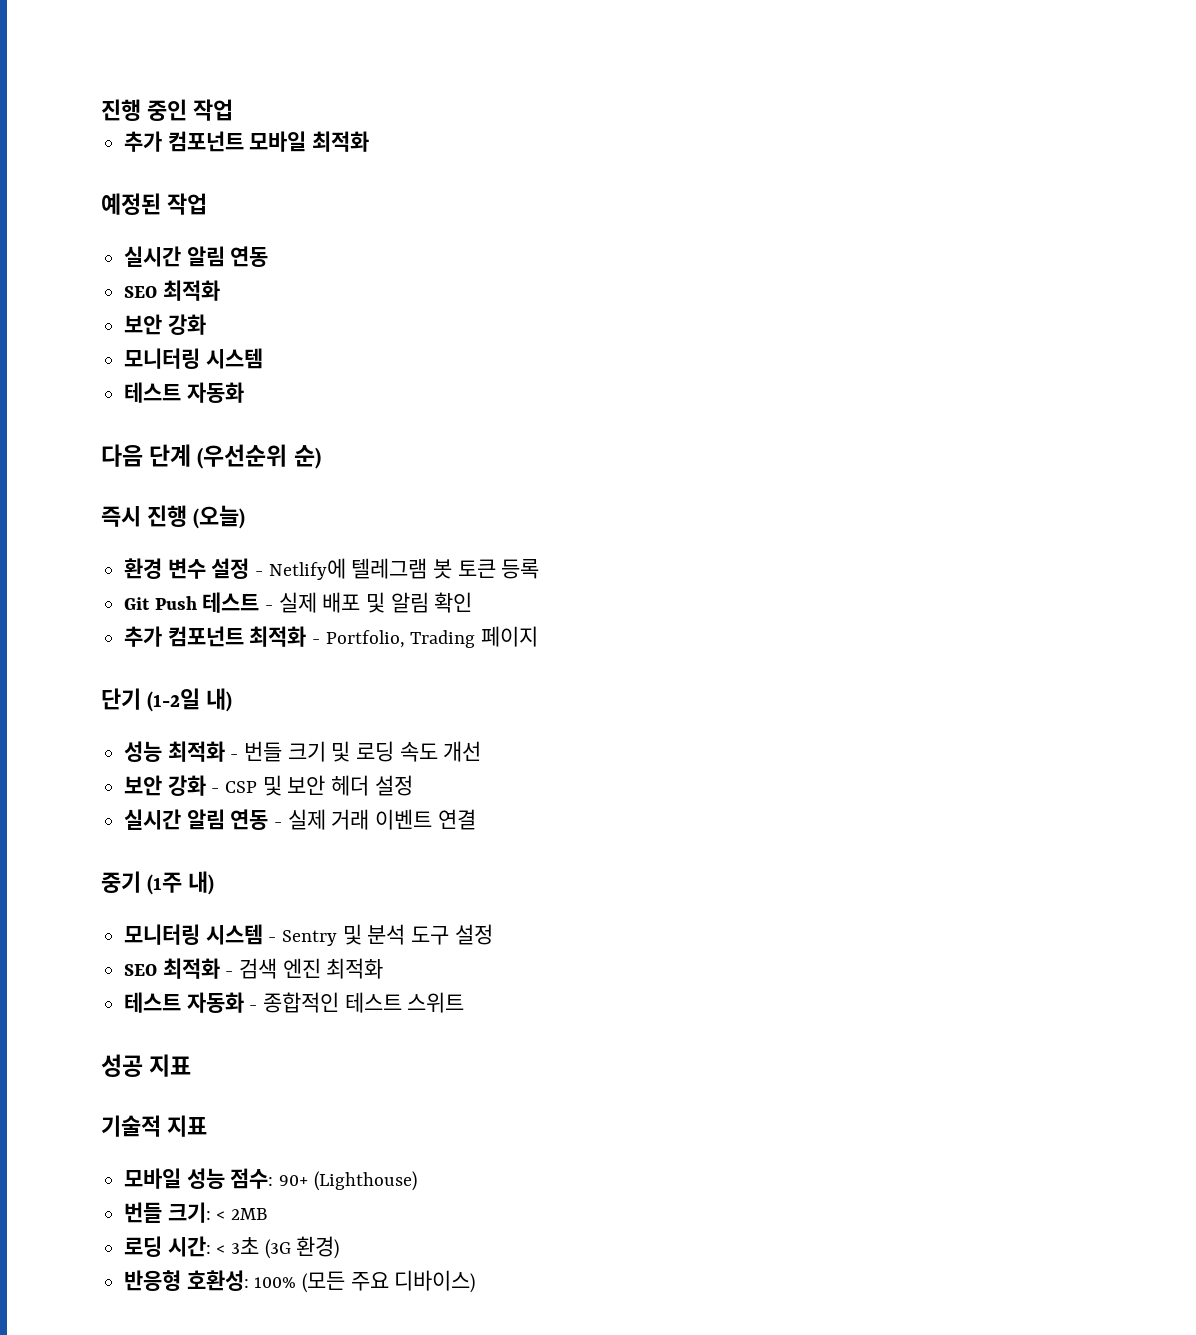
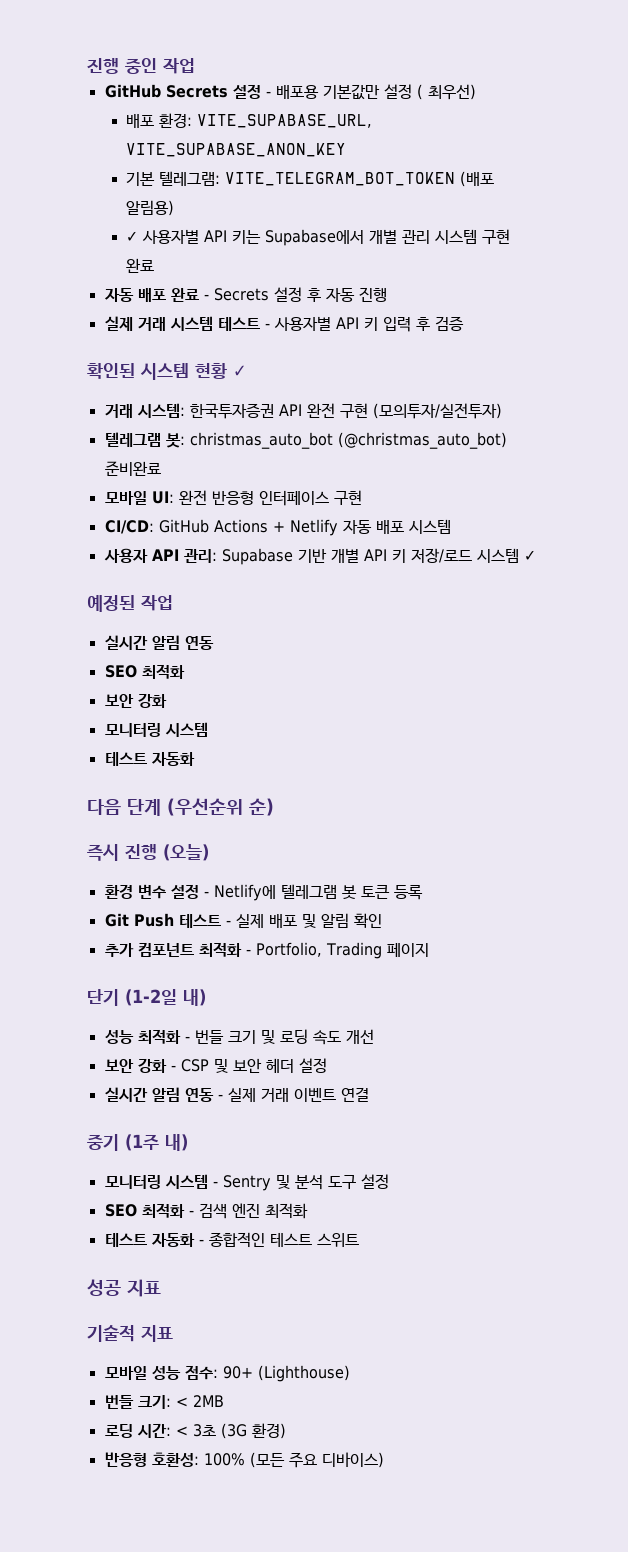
- 추가 컴포넌트 모바일 최적화
+ GitHub Secrets 설정 - 배포용 기본값만 설정 ( 최우선)
+ 배포 환경: VITE_SUPABASE_URL, VITE_SUPABASE_ANON_KEY
+ 기본 텔레그램: VITE_TELEGRAM_BOT_TOKEN (배포 알림용)
+ ✓ 사용자별 API 키는 Supabase에서 개별 관리 시스템 구현 완료
+ 자동 배포 완료 - Secrets 설정 후 자동 진행
+ 실제 거래 시스템 테스트 - 사용자별 API 키 입력 후 검증
+ 확인된 시스템 현황 ✓
+ 거래 시스템: 한국투자증권 API 완전 구현 (모의투자/실전투자)
+ 텔레그램 봇: christmas_auto_bot (@christmas_auto_bot) 준비완료
+ 모바일 UI: 완전 반응형 인터페이스 구현
+ CI/CD: GitHub Actions + Netlify 자동 배포 시스템
+ 사용자 API 관리: Supabase 기반 개별 API 키 저장/로드 시스템 ✓

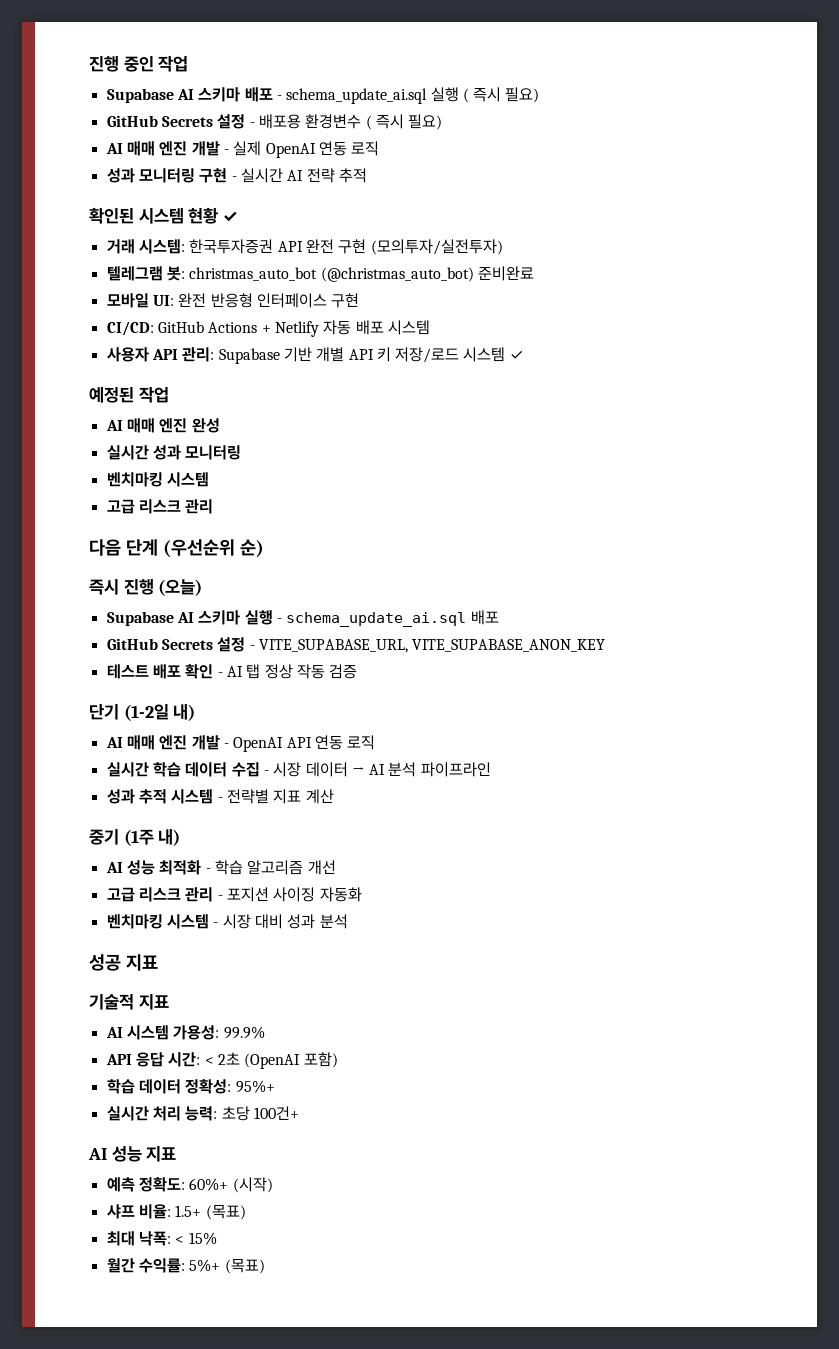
+ Supabase AI 스키마 배포 - schema_update_ai.sql 실행 ( 즉시 필요)
- GitHub Secrets 설정 - 배포용 기본값만 설정 ( 최우선)
- 배포 환경: VITE_SUPABASE_URL, VITE_SUPABASE_ANON_KEY
- 기본 텔레그램: VITE_TELEGRAM_BOT_TOKEN (배포 알림용)
- ✓ 사용자별 API 키는 Supabase에서 개별 관리 시스템 구현 완료
- 자동 배포 완료 - Secrets 설정 후 자동 진행
- 실제 거래 시스템 테스트 - 사용자별 API 키 입력 후 검증
+ GitHub Secrets 설정 - 배포용 환경변수 ( 즉시 필요)
+ AI 매매 엔진 개발 - 실제 OpenAI 연동 로직
+ 성과 모니터링 구현 - 실시간 AI 전략 추적
  예정된 작업
- 실시간 알림 연동
- SEO 최적화
- 보안 강화
- 모니터링 시스템
- 테스트 자동화
+ AI 매매 엔진 완성
+ 실시간 성과 모니터링
+ 벤치마킹 시스템
+ 고급 리스크 관리
- 환경 변수 설정 - Netlify에 텔레그램 봇 토큰 등록
- Git Push 테스트 - 실제 배포 및 알림 확인
- 추가 컴포넌트 최적화 - Portfolio, Trading 페이지
+ Supabase AI 스키마 실행 - schema_update_ai.sql 배포
+ GitHub Secrets 설정 - VITE_SUPABASE_URL, VITE_SUPABASE_ANON_KEY
+ 테스트 배포 확인 - AI 탭 정상 작동 검증
  단기 (1-2일 내)
- 성능 최적화 - 번들 크기 및 로딩 속도 개선
- 보안 강화 - CSP 및 보안 헤더 설정
- 실시간 알림 연동 - 실제 거래 이벤트 연결
+ AI 매매 엔진 개발 - OpenAI API 연동 로직
+ 실시간 학습 데이터 수집 - 시장 데이터 → AI 분석 파이프라인
+ 성과 추적 시스템 - 전략별 지표 계산
  중기 (1주 내)
- 모니터링 시스템 - Sentry 및 분석 도구 설정
- SEO 최적화 - 검색 엔진 최적화
- 테스트 자동화 - 종합적인 테스트 스위트
+ AI 성능 최적화 - 학습 알고리즘 개선
+ 고급 리스크 관리 - 포지션 사이징 자동화
+ 벤치마킹 시스템 - 시장 대비 성과 분석
  성공 지표
  기술적 지표
- 모바일 성능 점수: 90+ (Lighthouse)
- 번들 크기: < 2MB
- 로딩 시간: < 3초 (3G 환경)
- 반응형 호환성: 100% (모든 주요 디바이스)
+ AI 시스템 가용성: 99.9%
+ API 응답 시간: < 2초 (OpenAI 포함)
+ 학습 데이터 정확성: 95%+
+ 실시간 처리 능력: 초당 100건+
+ AI 성능 지표
+ 예측 정확도: 60%+ (시작)
+ 샤프 비율: 1.5+ (목표)
+ 최대 낙폭: < 15%
+ 월간 수익률: 5%+ (목표)

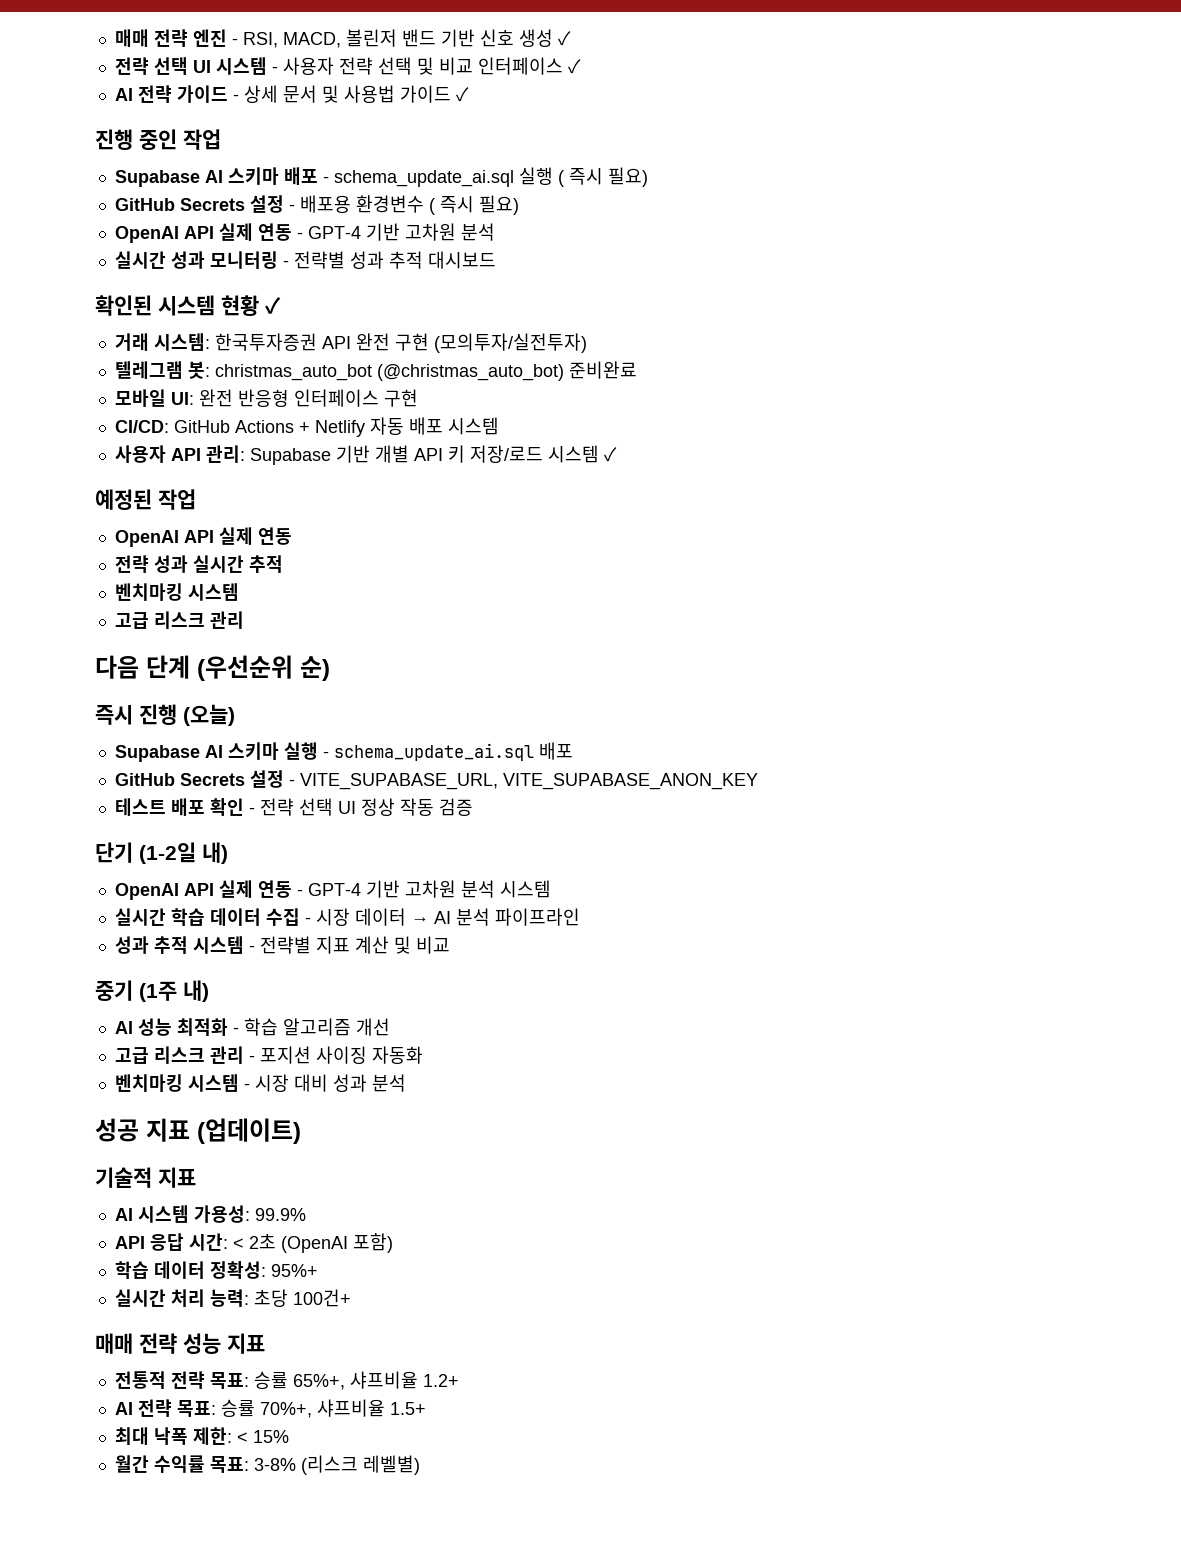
+ 매매 전략 엔진 - RSI, MACD, 볼린저 밴드 기반 신호 생성 ✓
+ 전략 선택 UI 시스템 - 사용자 전략 선택 및 비교 인터페이스 ✓
+ AI 전략 가이드 - 상세 문서 및 사용법 가이드 ✓
  GitHub Secrets 설정 - 배포용 환경변수 ( 즉시 필요)
- AI 매매 엔진 개발 - 실제 OpenAI 연동 로직
- 성과 모니터링 구현 - 실시간 AI 전략 추적
+ OpenAI API 실제 연동 - GPT-4 기반 고차원 분석
+ 실시간 성과 모니터링 - 전략별 성과 추적 대시보드
  예정된 작업
- AI 매매 엔진 완성
- 실시간 성과 모니터링
+ OpenAI API 실제 연동
+ 전략 성과 실시간 추적
- 테스트 배포 확인 - AI 탭 정상 작동 검증
+ 테스트 배포 확인 - 전략 선택 UI 정상 작동 검증
- AI 매매 엔진 개발 - OpenAI API 연동 로직
+ OpenAI API 실제 연동 - GPT-4 기반 고차원 분석 시스템
- 성과 추적 시스템 - 전략별 지표 계산
+ 성과 추적 시스템 - 전략별 지표 계산 및 비교
- 성공 지표
+ 성공 지표 (업데이트)
- AI 성능 지표
+ 매매 전략 성능 지표
- 예측 정확도: 60%+ (시작)
- 샤프 비율: 1.5+ (목표)
+ 전통적 전략 목표: 승률 65%+, 샤프비율 1.2+
+ AI 전략 목표: 승률 70%+, 샤프비율 1.5+
- 최대 낙폭: < 15%
+ 최대 낙폭 제한: < 15%
- 월간 수익률: 5%+ (목표)
+ 월간 수익률 목표: 3-8% (리스크 레벨별)

